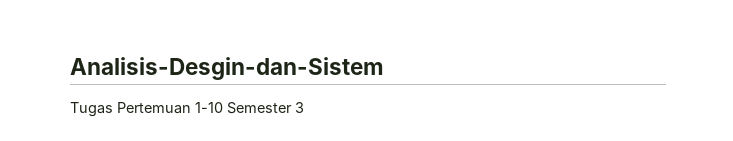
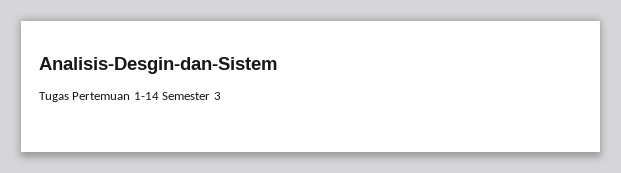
- Tugas Pertemuan 1-10 Semester 3
+ Tugas Pertemuan 1-14 Semester 3

